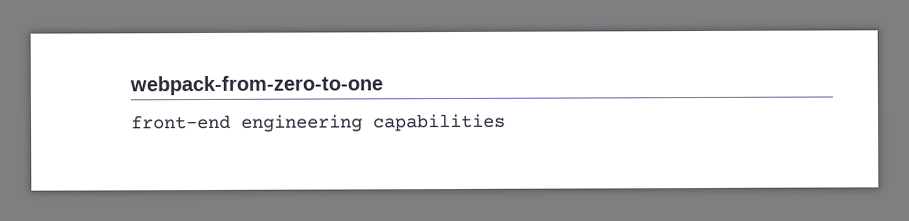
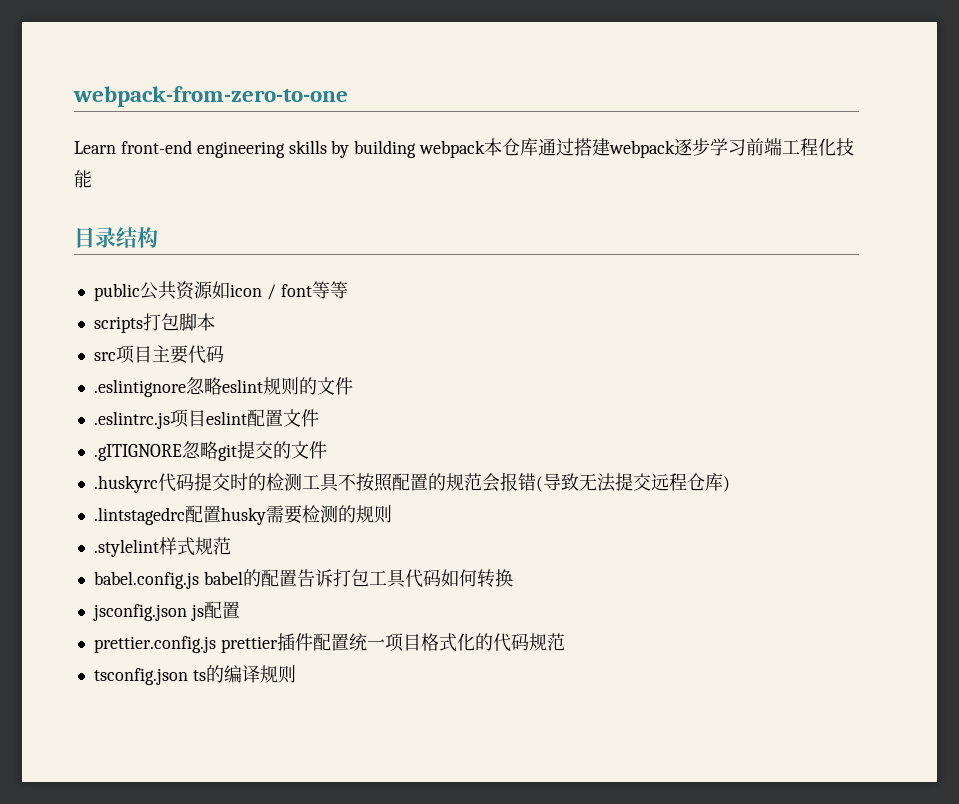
- front-end engineering capabilities
+ Learn front-end engineering skills by building webpack本仓库通过搭建webpack逐步学习前端工程化技能
+ 目录结构
+ public公共资源如icon / font等等
+ scripts打包脚本
+ src项目主要代码
+ .eslintignore忽略eslint规则的文件
+ .eslintrc.js项目eslint配置文件
+ .gITIGNORE忽略git提交的文件
+ .huskyrc代码提交时的检测工具不按照配置的规范会报错(导致无法提交远程仓库)
+ .lintstagedrc配置husky需要检测的规则
+ .stylelint样式规范
+ babel.config.js babel的配置告诉打包工具代码如何转换
+ jsconfig.json js配置
+ prettier.config.js prettier插件配置统一项目格式化的代码规范
+ tsconfig.json ts的编译规则

